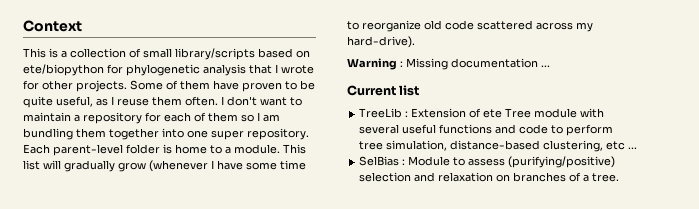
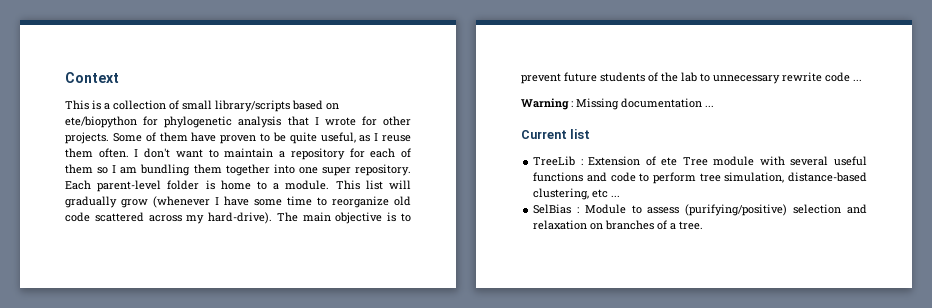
+ The main objective is to prevent future students of the lab to unnecessary rewrite code ...

